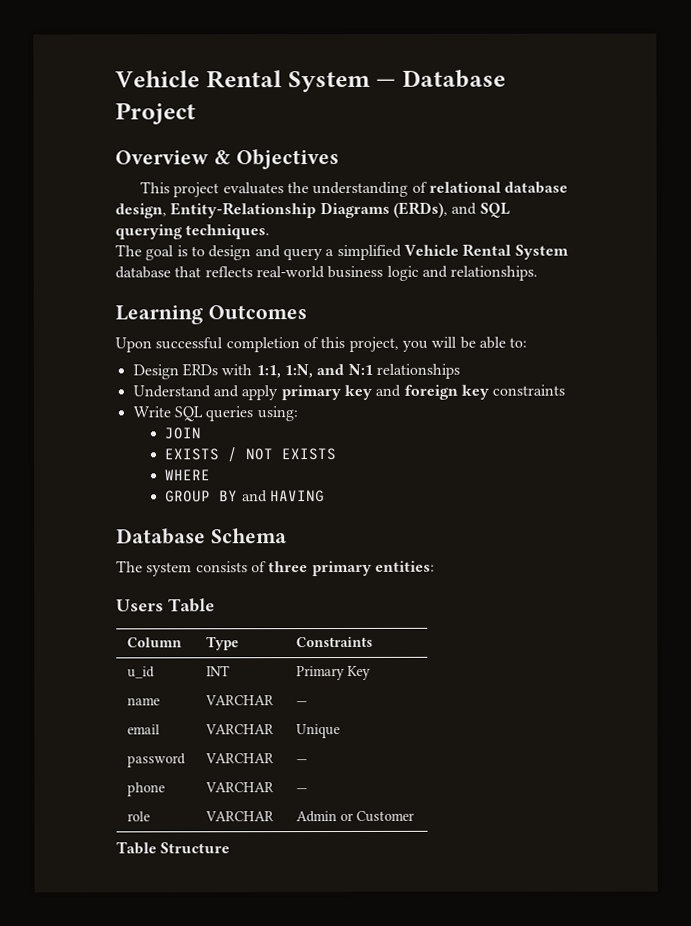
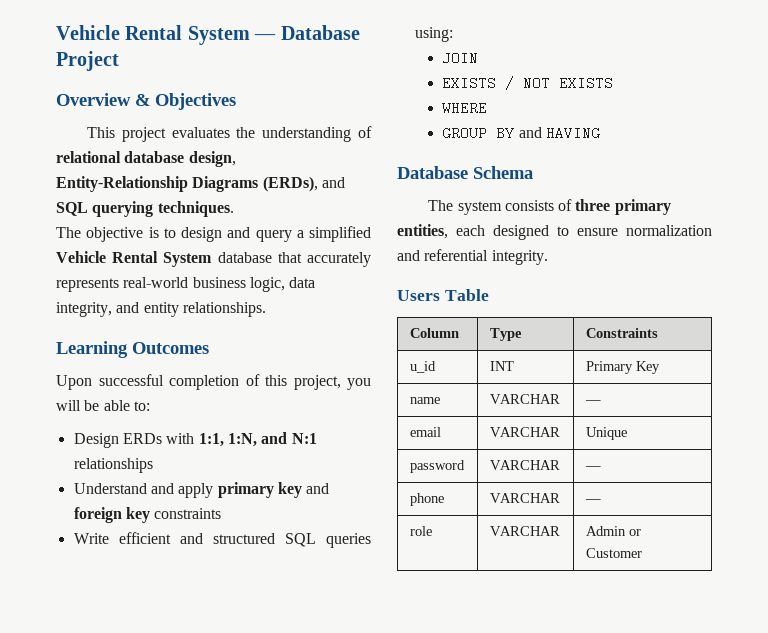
- The goal is to design and query a simplified Vehicle Rental System database that reflects real-world business logic and relationships.
+ The objective is to design and query a simplified Vehicle Rental System database that accurately represents real-world business logic, data integrity, and entity relationships.
- Write SQL queries using:
+ Write efficient and structured SQL queries using:
- The system consists of three primary entities:
+ The system consists of three primary entities, each designed to ensure normalization and referential integrity.
- Table Structure

